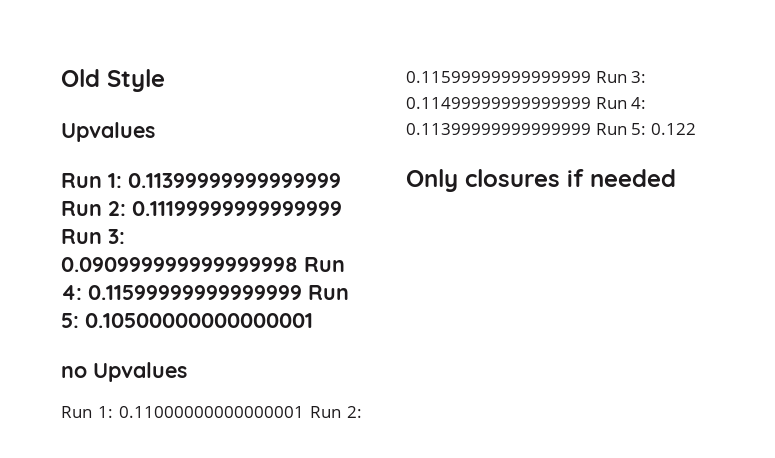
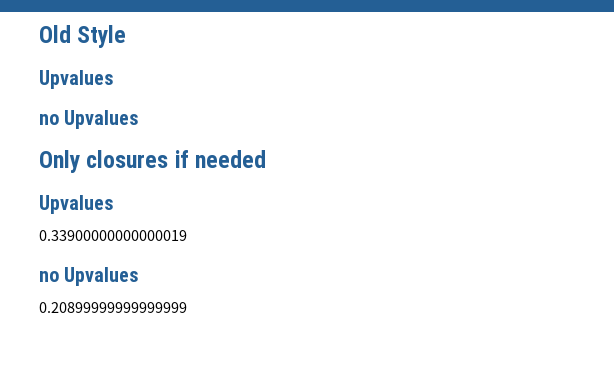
  Old Style
  Upvalues
- Run 1: 0.11399999999999999 Run 2: 0.11199999999999999 Run 3: 0.090999999999999998 Run 4: 0.11599999999999999 Run 5: 0.10500000000000001
  no Upvalues
- Run 1: 0.11000000000000001 Run 2: 0.11599999999999999 Run 3: 0.11499999999999999 Run 4: 0.11399999999999999 Run 5: 0.122
  Only closures if needed
+ Upvalues
+ 0.33900000000000019
+ no Upvalues
+ 0.20899999999999999

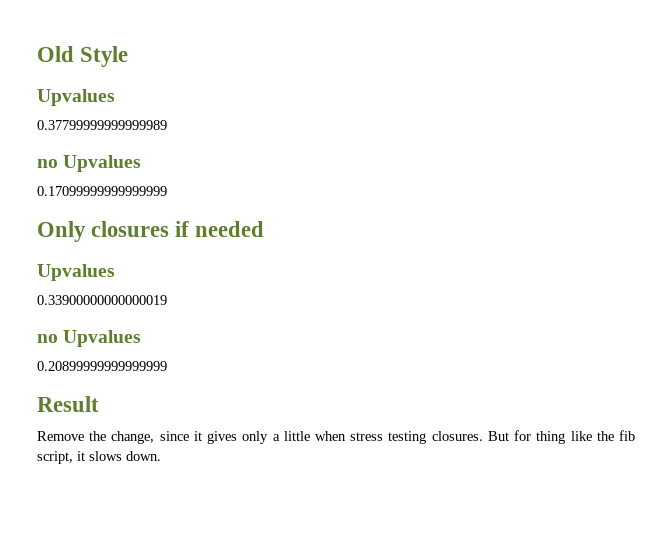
  Old Style
  Upvalues
+ 0.37799999999999989
  no Upvalues
+ 0.17099999999999999
+ Result
+ Remove the change, since it gives only a little when stress testing closures. But for thing like the fib script, it slows down.

